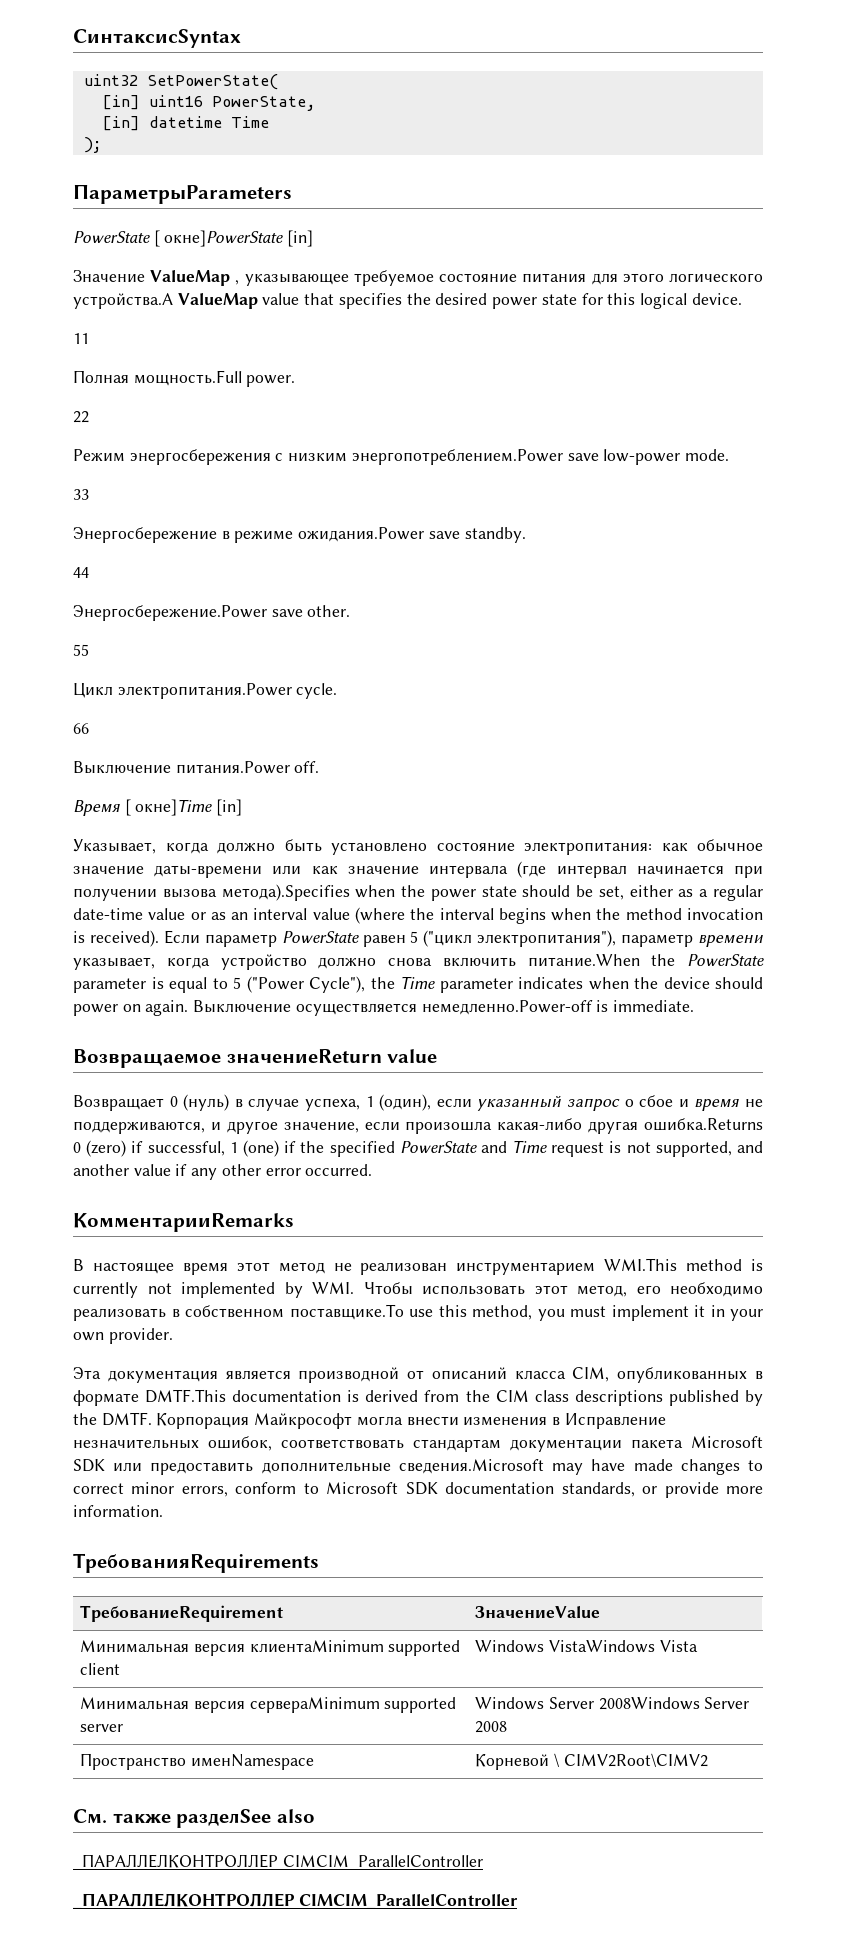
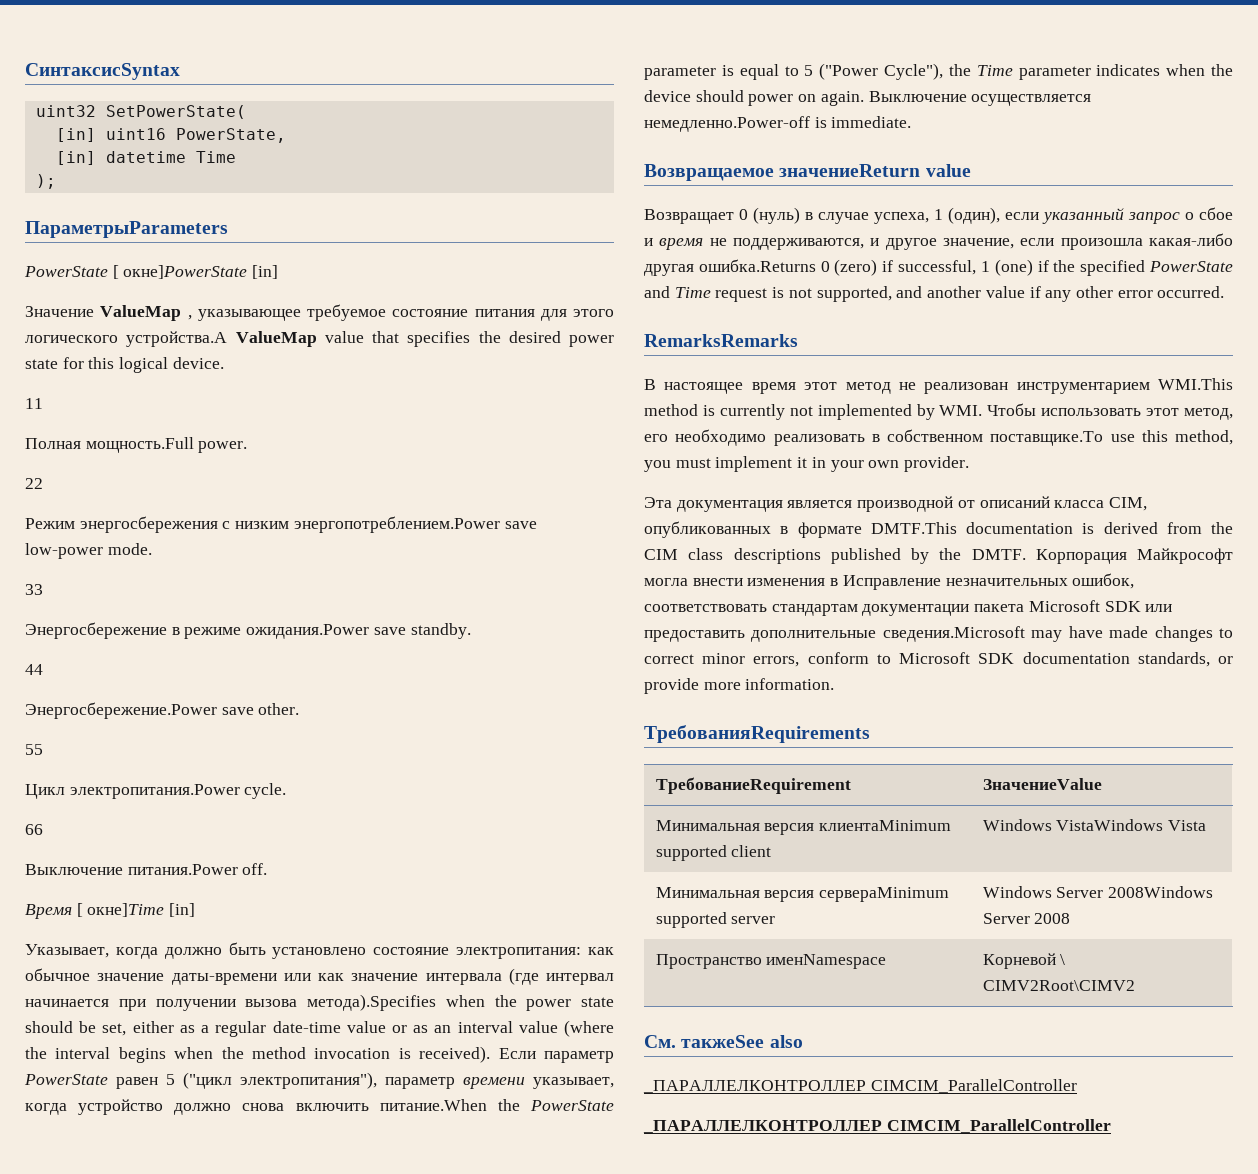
- КомментарииRemarks
+ RemarksRemarks
- См. также разделSee also
+ См. такжеSee also

